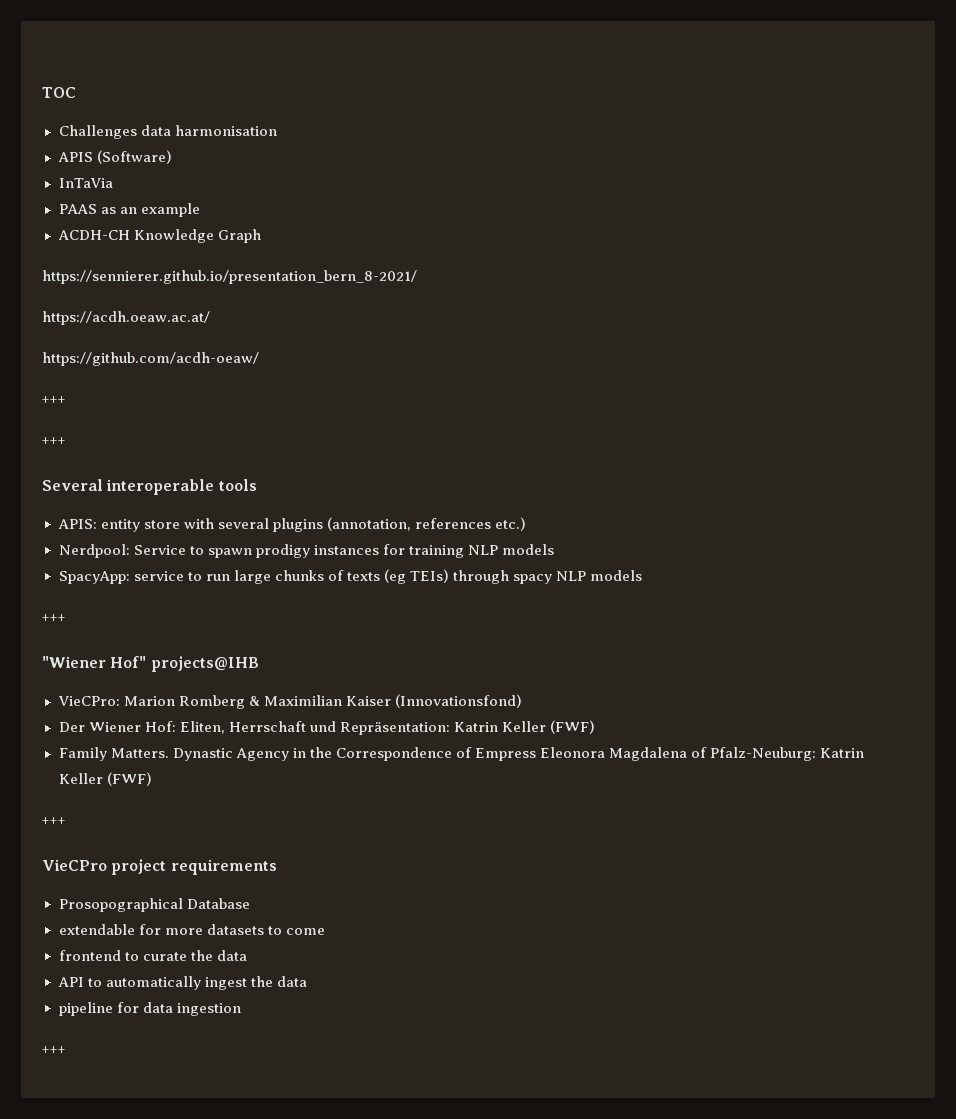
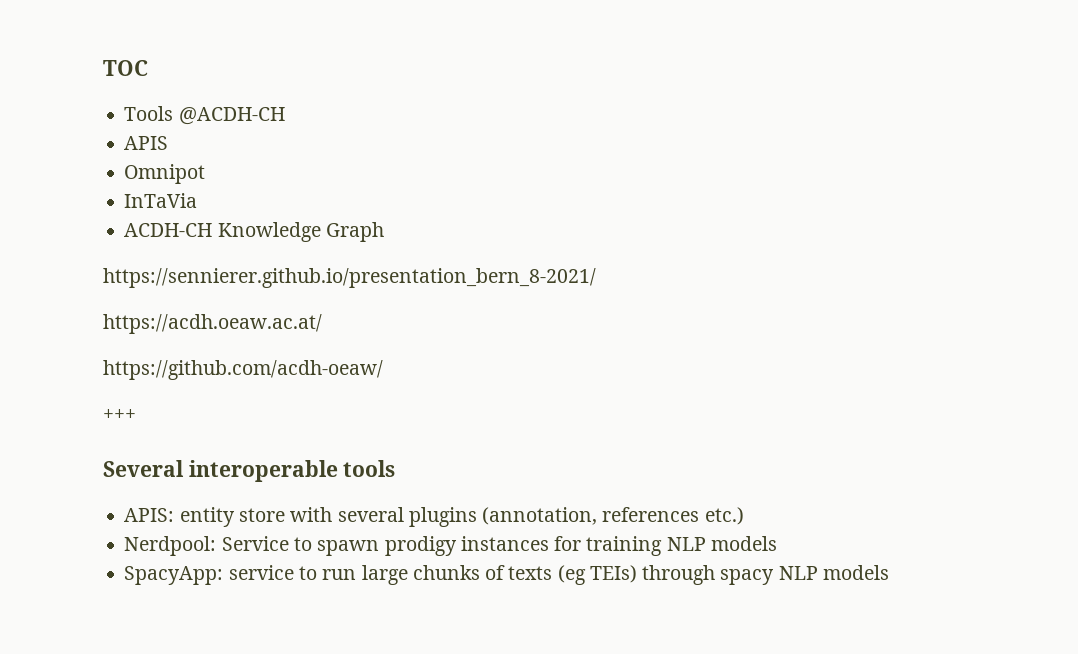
- Challenges data harmonisation
+ Tools @ACDH-CH
- APIS (Software)
+ APIS
+ Omnipot
- PAAS as an example
  https://github.com/acdh-oeaw/
- +++
  SpacyApp: service to run large chunks of texts (eg TEIs) through spacy NLP models
- +++
- "Wiener Hof" projects@IHB
- VieCPro: Marion Romberg & Maximilian Kaiser (Innovationsfond)
- Der Wiener Hof: Eliten, Herrschaft und Repräsentation: Katrin Keller (FWF)
- Family Matters. Dynastic Agency in the Correspondence of Empress Eleonora Magdalena of Pfalz-Neuburg: Katrin Keller (FWF)
- +++
- VieCPro project requirements
- Prosopographical Database
- extendable for more datasets to come
- frontend to curate the data
- API to automatically ingest the data
- pipeline for data ingestion
- +++

